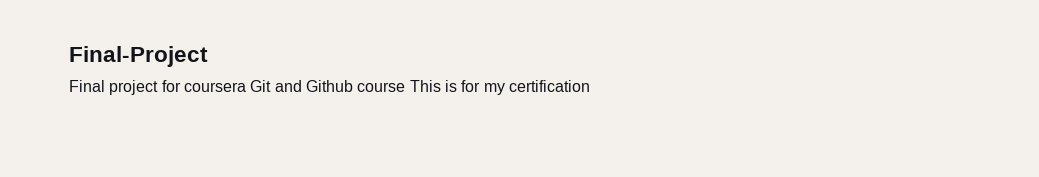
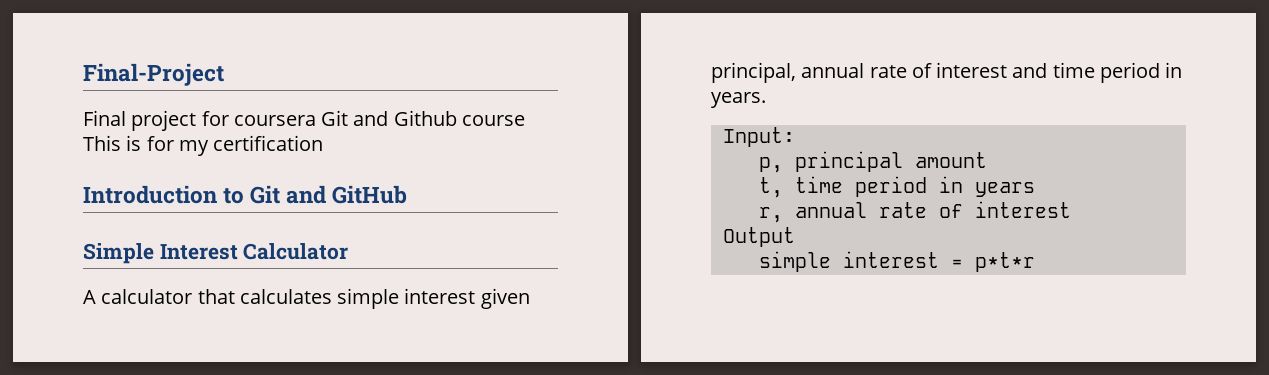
+ Introduction to Git and GitHub
+ Simple Interest Calculator
+ A calculator that calculates simple interest given principal, annual rate of interest and time period in years.
+ Input:
+ p, principal amount
+ t, time period in years
+ r, annual rate of interest
+ Output
+ simple interest = p*t*r

